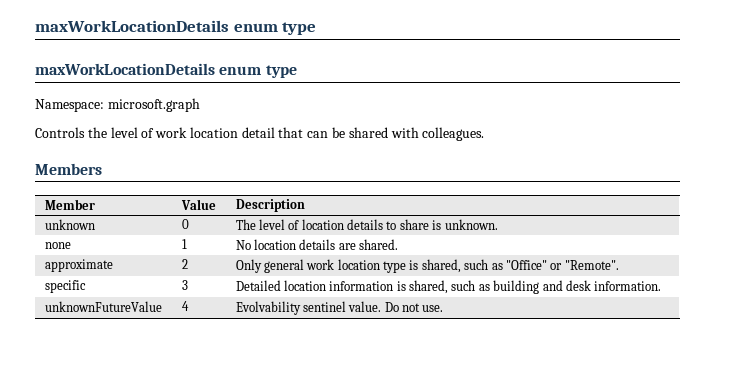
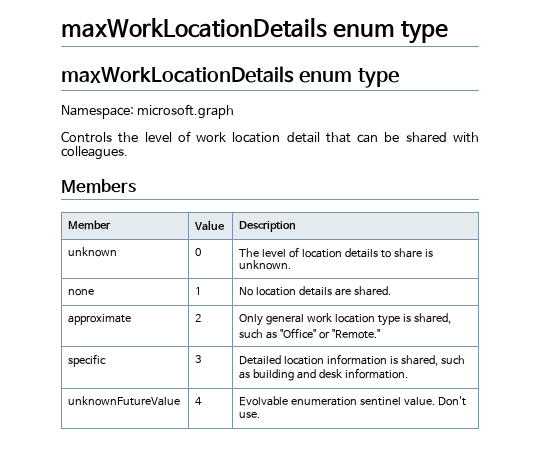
- approximate | 2 | Only general work location type is shared, such as "Office" or "Remote".
+ approximate | 2 | Only general work location type is shared, such as "Office" or "Remote."
- unknownFutureValue | 4 | Evolvability sentinel value. Do not use.
+ unknownFutureValue | 4 | Evolvable enumeration sentinel value. Don't use.

